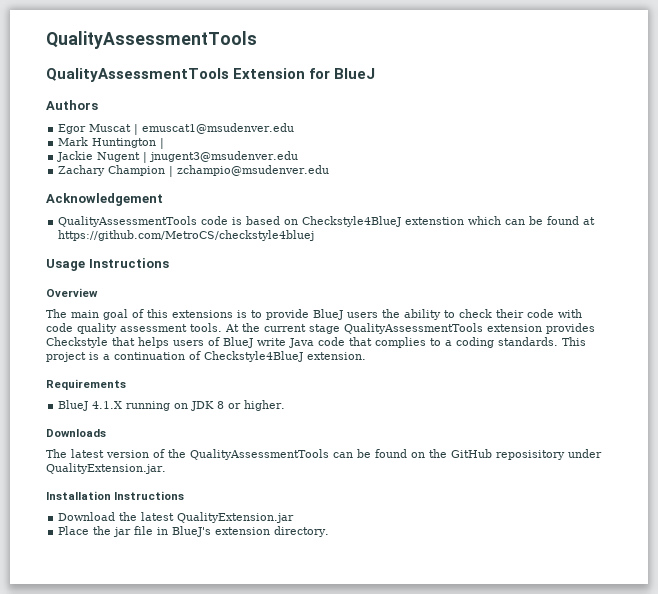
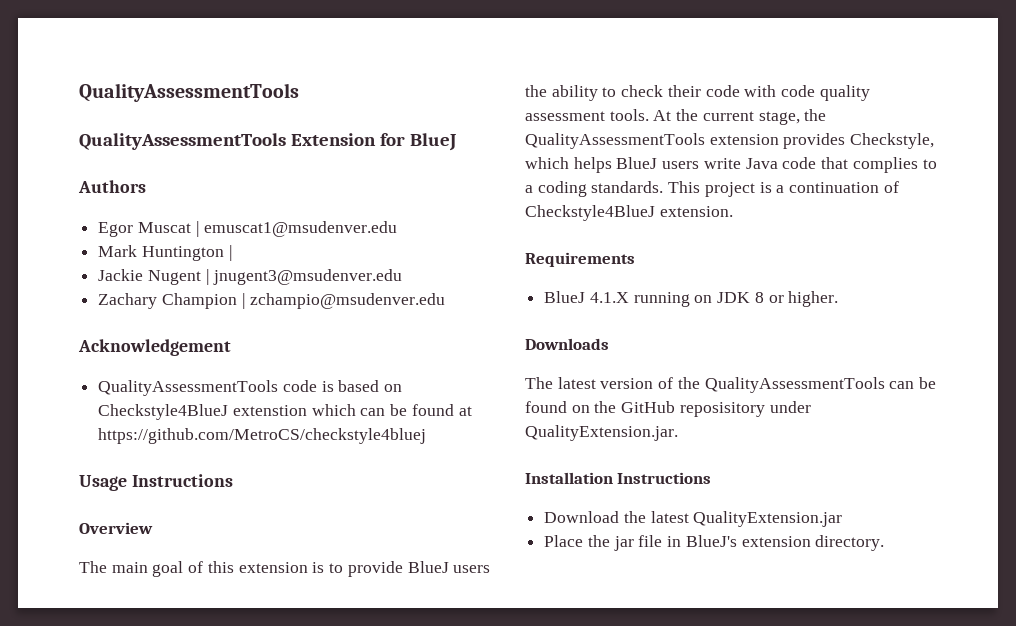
- The main goal of this extensions is to provide BlueJ users the ability to check their code with code quality assessment tools.
+ The main goal of this extension is to provide BlueJ users the ability to check their code with code quality assessment tools.
- At the current stage QualityAssessmentTools extension provides Checkstyle that helps users of BlueJ write Java code that complies to a coding standards.
+ At the current stage, the QualityAssessmentTools extension provides Checkstyle, which helps BlueJ users write Java code that complies to a coding standards.

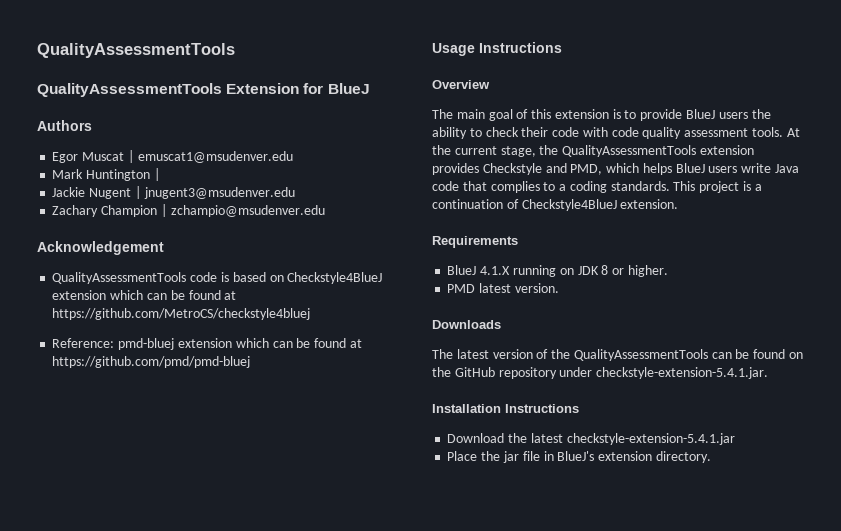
- QualityAssessmentTools code is based on Checkstyle4BlueJ extenstion which can be found at https://github.com/MetroCS/checkstyle4bluej
+ QualityAssessmentTools code is based on Checkstyle4BlueJ extension which can be found at https://github.com/MetroCS/checkstyle4bluej
+ Reference: pmd-bluej extension which can be found at https://github.com/pmd/pmd-bluej
- At the current stage, the QualityAssessmentTools extension provides Checkstyle, which helps BlueJ users write Java code that complies to a coding standards.
+ At the current stage, the QualityAssessmentTools extension provides Checkstyle and PMD, which helps BlueJ users write Java code that complies to a coding standards.
+ PMD latest version.
- The latest version of the QualityAssessmentTools can be found on the GitHub reposisitory under QualityExtension.jar.
+ The latest version of the QualityAssessmentTools can be found on the GitHub repository under checkstyle-extension-5.4.1.jar.
- Download the latest QualityExtension.jar
+ Download the latest checkstyle-extension-5.4.1.jar

